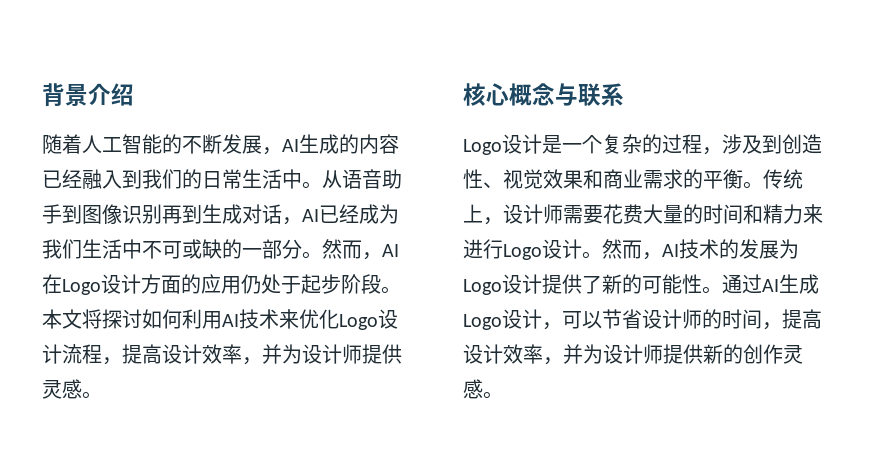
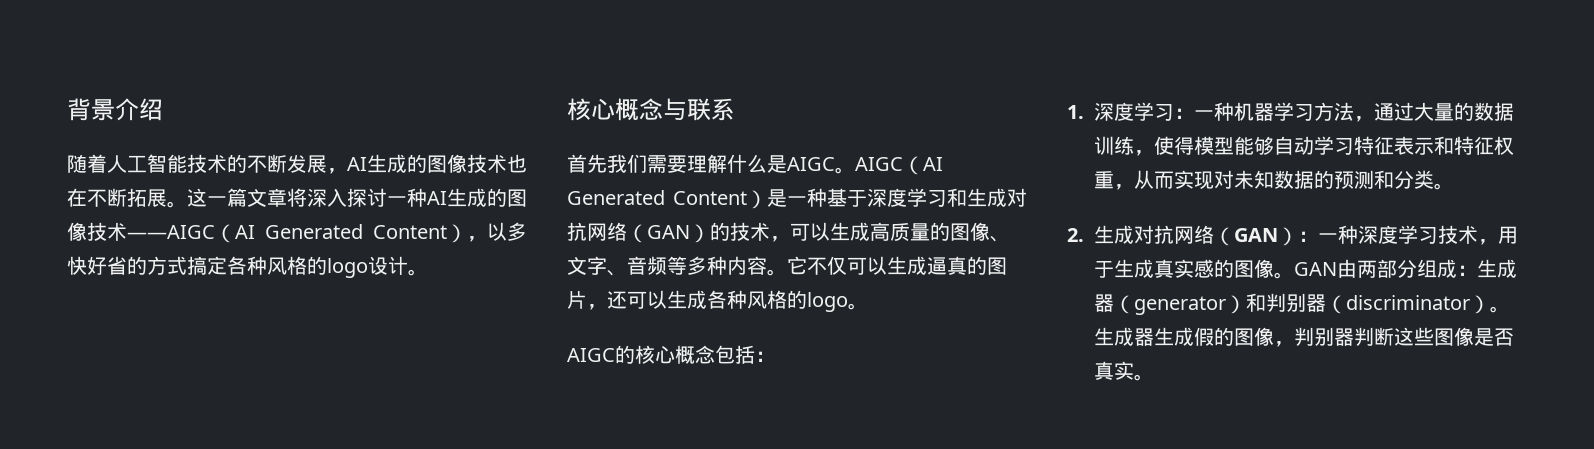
- 随着人工智能的不断发展，AI生成的内容已经融入到我们的日常生活中。从语音助手到图像识别再到生成对话，AI已经成为我们生活中不可或缺的一部分。然而，AI在Logo设计方面的应用仍处于起步阶段。本文将探讨如何利用AI技术来优化Logo设计流程，提高设计效率，并为设计师提供灵感。
+ 随着人工智能技术的不断发展，AI生成的图像技术也在不断拓展。这一篇文章将深入探讨一种AI生成的图像技术——AIGC（AI Generated Content），以多快好省的方式搞定各种风格的logo设计。
  核心概念与联系
- Logo设计是一个复杂的过程，涉及到创造性、视觉效果和商业需求的平衡。传统上，设计师需要花费大量的时间和精力来进行Logo设计。然而，AI技术的发展为Logo设计提供了新的可能性。通过AI生成Logo设计，可以节省设计师的时间，提高设计效率，并为设计师提供新的创作灵感。
+ 首先我们需要理解什么是AIGC。AIGC（AI Generated Content）是一种基于深度学习和生成对抗网络（GAN）的技术，可以生成高质量的图像、文字、音频等多种内容。它不仅可以生成逼真的图片，还可以生成各种风格的logo。
+ AIGC的核心概念包括：
+ 1.深度学习：一种机器学习方法，通过大量的数据训练，使得模型能够自动学习特征表示和特征权重，从而实现对未知数据的预测和分类。
+ 2.生成对抗网络（GAN）：一种深度学习技术，用于生成真实感的图像。GAN由两部分组成：生成器（generator）和判别器（discriminator）。生成器生成假的图像，判别器判断这些图像是否真实。

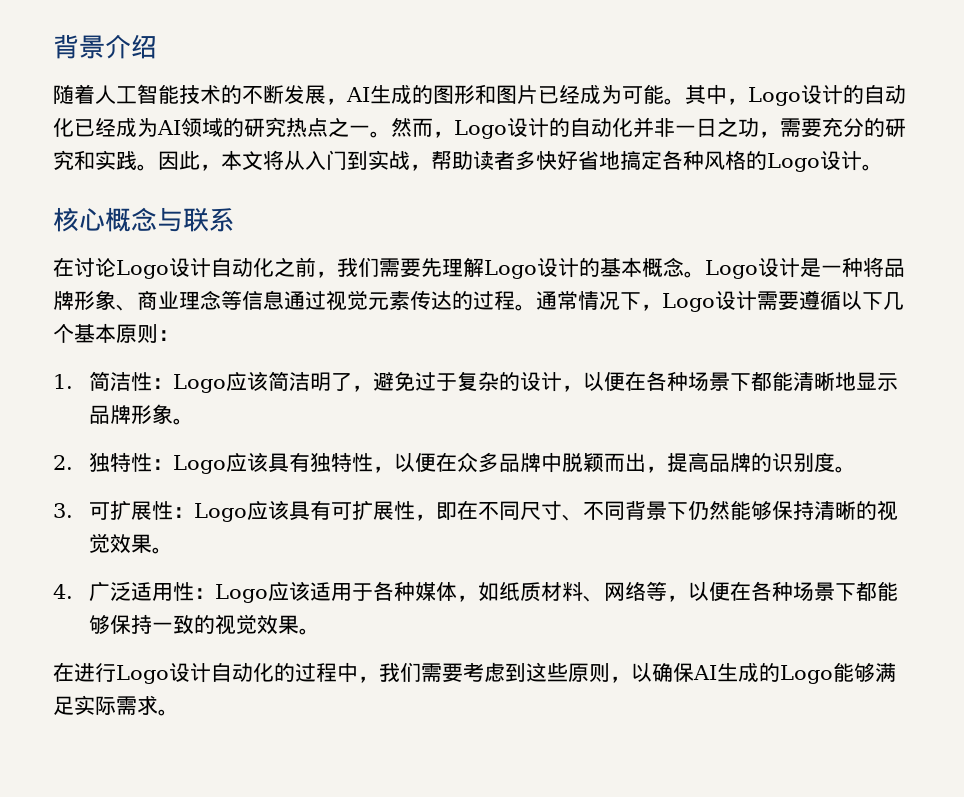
- 随着人工智能技术的不断发展，AI生成的图像技术也在不断拓展。这一篇文章将深入探讨一种AI生成的图像技术——AIGC（AI Generated Content），以多快好省的方式搞定各种风格的logo设计。
+ 随着人工智能技术的不断发展，AI生成的图形和图片已经成为可能。其中，Logo设计的自动化已经成为AI领域的研究热点之一。然而，Logo设计的自动化并非一日之功，需要充分的研究和实践。因此，本文将从入门到实战，帮助读者多快好省地搞定各种风格的Logo设计。
- 首先我们需要理解什么是AIGC。AIGC（AI Generated Content）是一种基于深度学习和生成对抗网络（GAN）的技术，可以生成高质量的图像、文字、音频等多种内容。它不仅可以生成逼真的图片，还可以生成各种风格的logo。
- AIGC的核心概念包括：
- 1.深度学习：一种机器学习方法，通过大量的数据训练，使得模型能够自动学习特征表示和特征权重，从而实现对未知数据的预测和分类。
- 2.生成对抗网络（GAN）：一种深度学习技术，用于生成真实感的图像。GAN由两部分组成：生成器（generator）和判别器（discriminator）。生成器生成假的图像，判别器判断这些图像是否真实。
+ 在讨论Logo设计自动化之前，我们需要先理解Logo设计的基本概念。Logo设计是一种将品牌形象、商业理念等信息通过视觉元素传达的过程。通常情况下，Logo设计需要遵循以下几个基本原则：
+ 1.简洁性：Logo应该简洁明了，避免过于复杂的设计，以便在各种场景下都能清晰地显示品牌形象。
+ 2.独特性：Logo应该具有独特性，以便在众多品牌中脱颖而出，提高品牌的识别度。
+ 3.可扩展性：Logo应该具有可扩展性，即在不同尺寸、不同背景下仍然能够保持清晰的视觉效果。
+ 4.广泛适用性：Logo应该适用于各种媒体，如纸质材料、网络等，以便在各种场景下都能够保持一致的视觉效果。
+ 在进行Logo设计自动化的过程中，我们需要考虑到这些原则，以确保AI生成的Logo能够满足实际需求。

